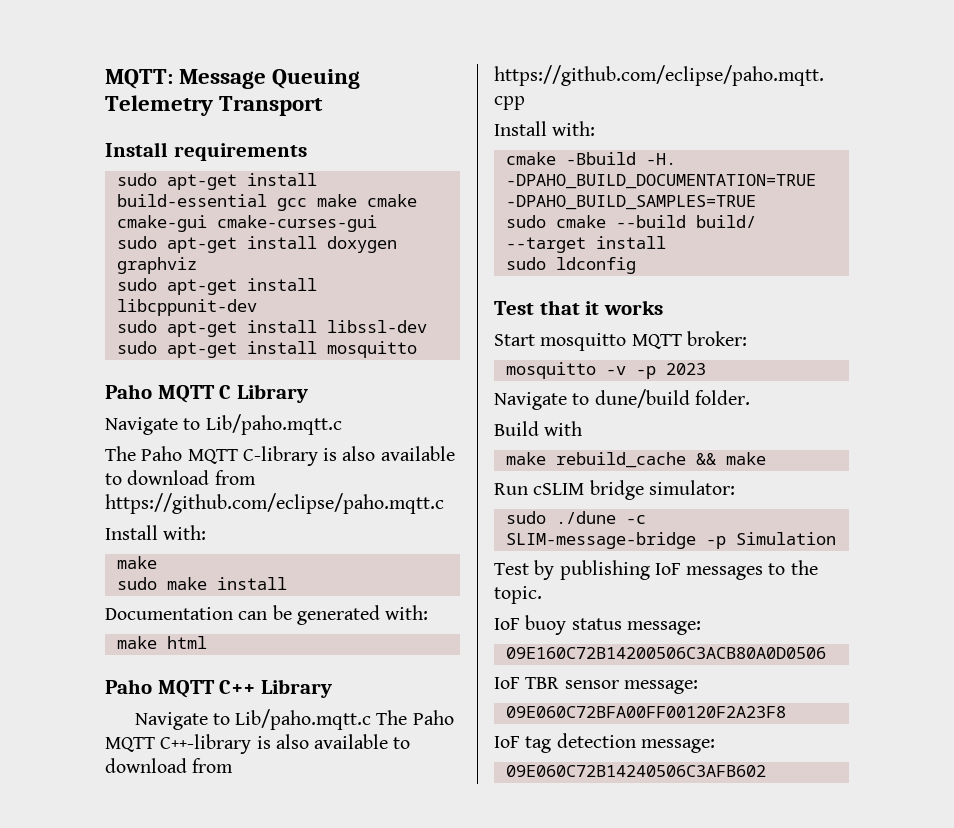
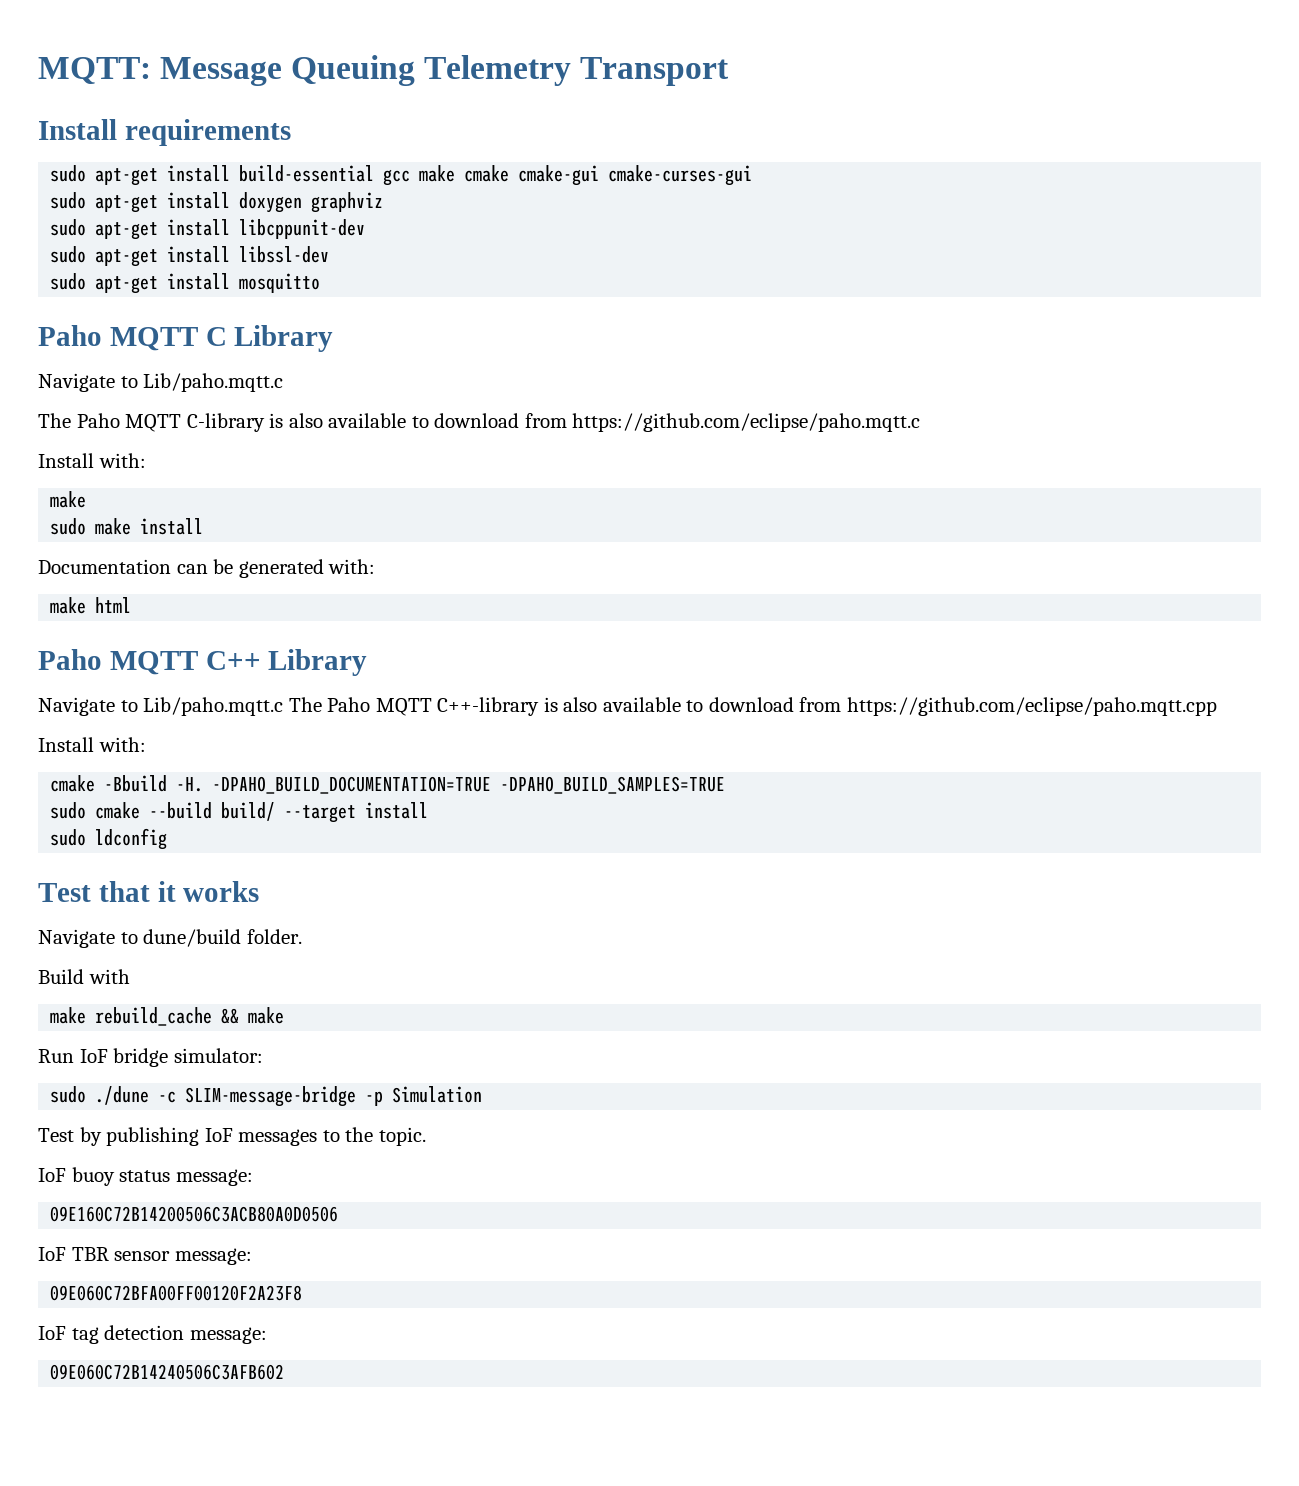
- Start mosquitto MQTT broker:
- mosquitto -v -p 2023
- Run cSLIM bridge simulator:
+ Run IoF bridge simulator:

